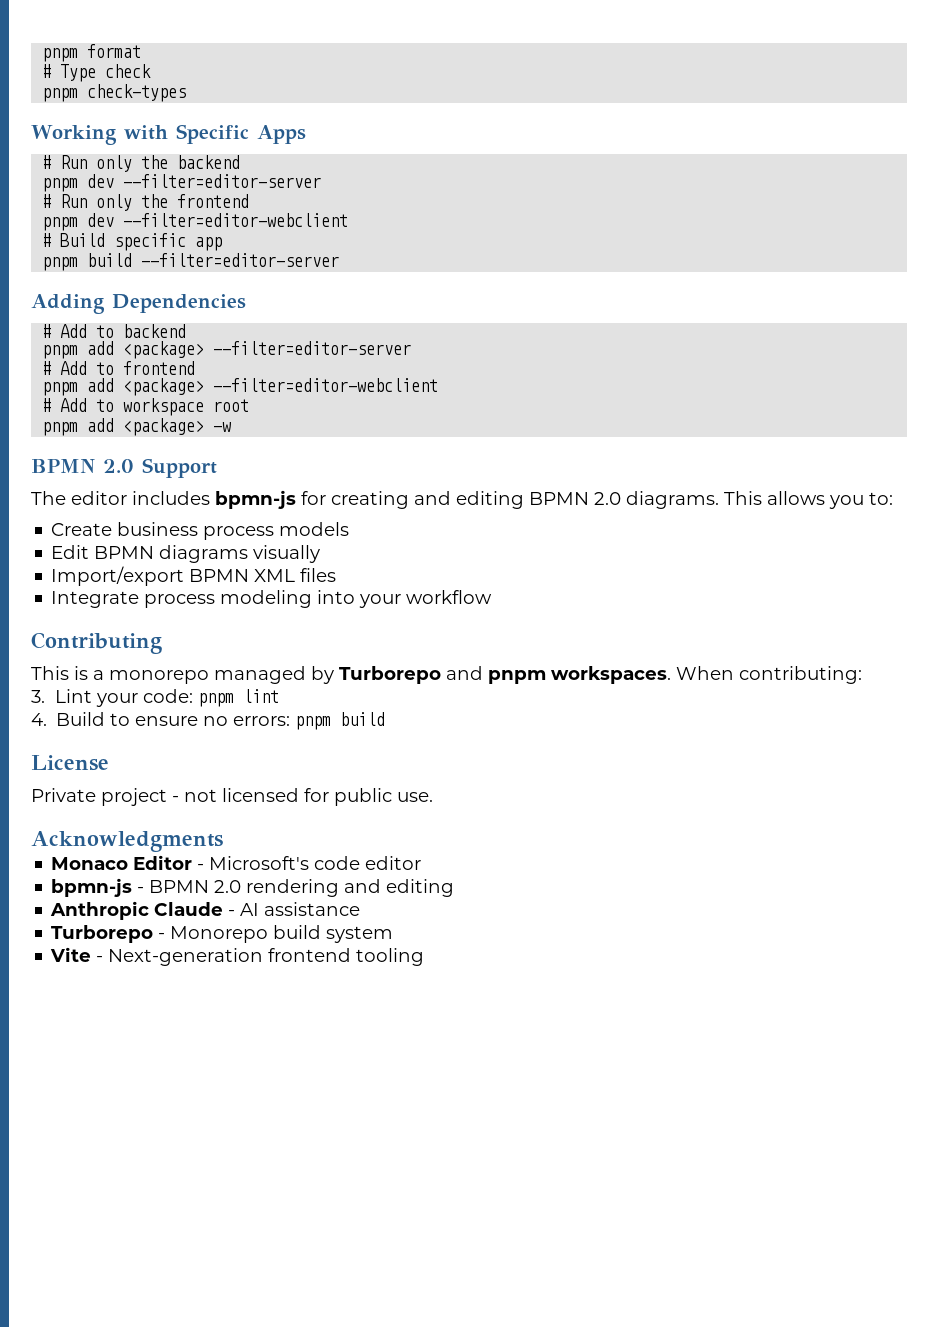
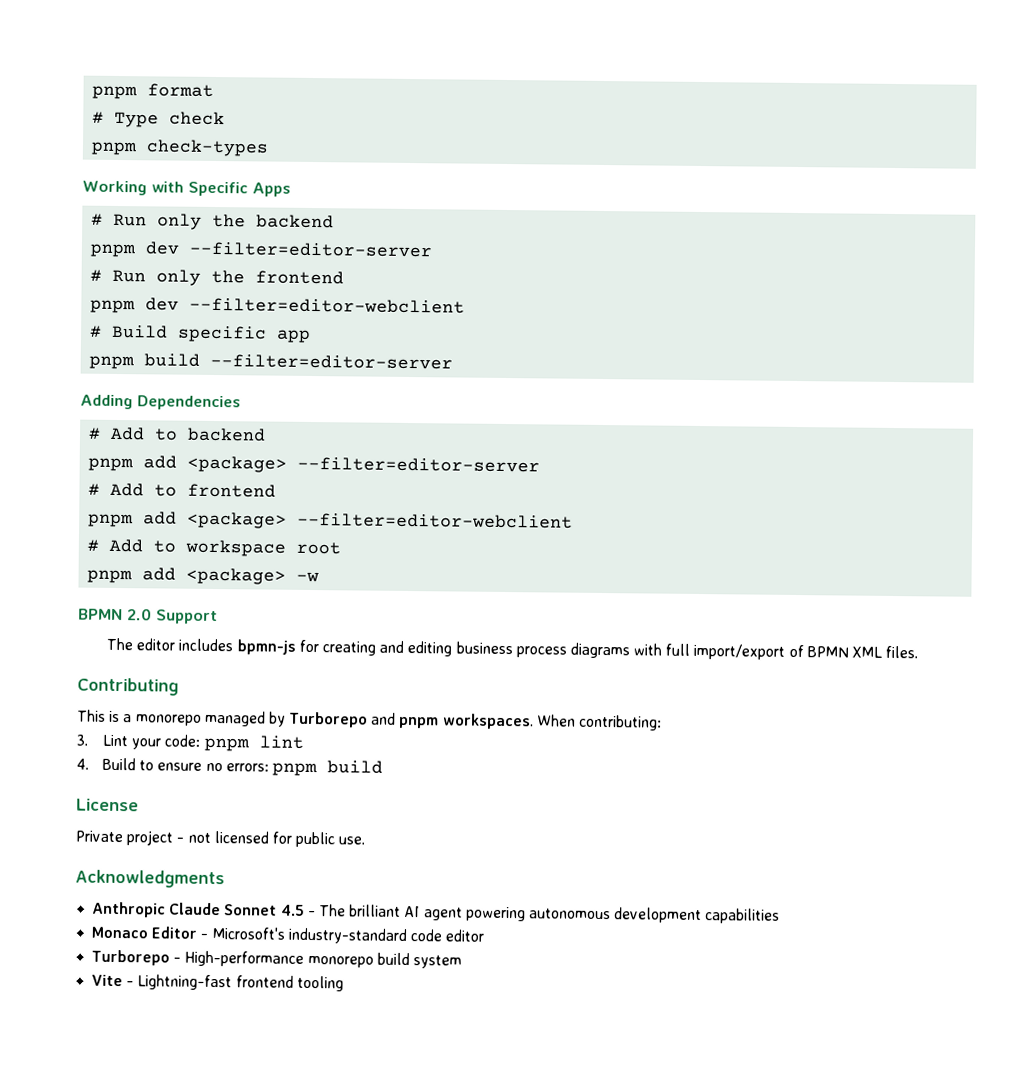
- The editor includes bpmn-js for creating and editing BPMN 2.0 diagrams. This allows you to:
- Create business process models
- Edit BPMN diagrams visually
- Import/export BPMN XML files
- Integrate process modeling into your workflow
+ The editor includes bpmn-js for creating and editing business process diagrams with full import/export of BPMN XML files.
+ Anthropic Claude Sonnet 4.5 - The brilliant AI agent powering autonomous development capabilities
- Monaco Editor - Microsoft's code editor
+ Monaco Editor - Microsoft's industry-standard code editor
- bpmn-js - BPMN 2.0 rendering and editing
- Anthropic Claude - AI assistance
- Turborepo - Monorepo build system
+ Turborepo - High-performance monorepo build system
- Vite - Next-generation frontend tooling
+ Vite - Lightning-fast frontend tooling

